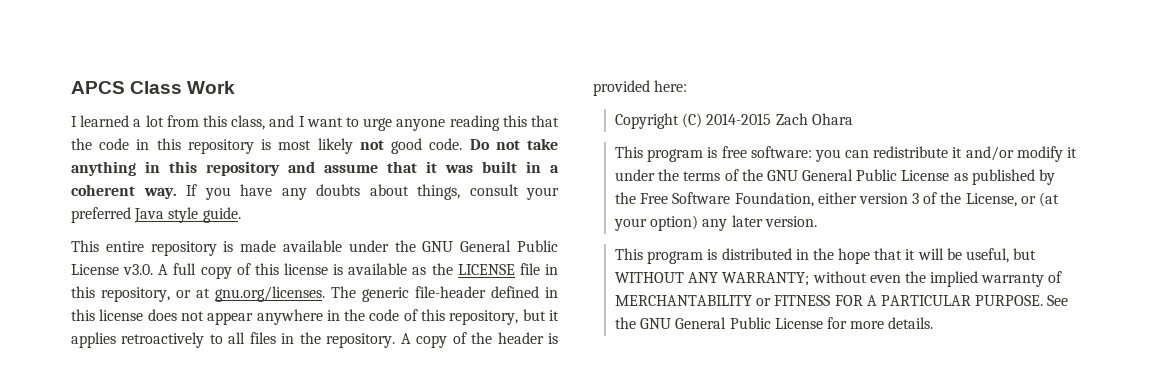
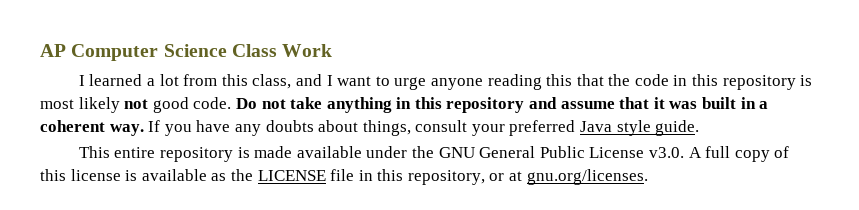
- APCS Class Work
+ AP Computer Science Class Work
- This entire repository is made available under the GNU General Public License v3.0. A full copy of this license is available as the LICENSE file in this repository, or at gnu.org/licenses. The generic file-header defined in this license does not appear anywhere in the code of this repository, but it applies retroactively to all files in the repository. A copy of the header is provided here:
- Copyright (C) 2014-2015 Zach Ohara
- This program is free software: you can redistribute it and/or modify it under the terms of the GNU General Public License as published by the Free Software Foundation, either version 3 of the License, or (at your option) any later version.
- This program is distributed in the hope that it will be useful, but WITHOUT ANY WARRANTY; without even the implied warranty of MERCHANTABILITY or FITNESS FOR A PARTICULAR PURPOSE. See the GNU General Public License for more details.
+ This entire repository is made available under the GNU General Public License v3.0. A full copy of this license is available as the LICENSE file in this repository, or at gnu.org/licenses.

